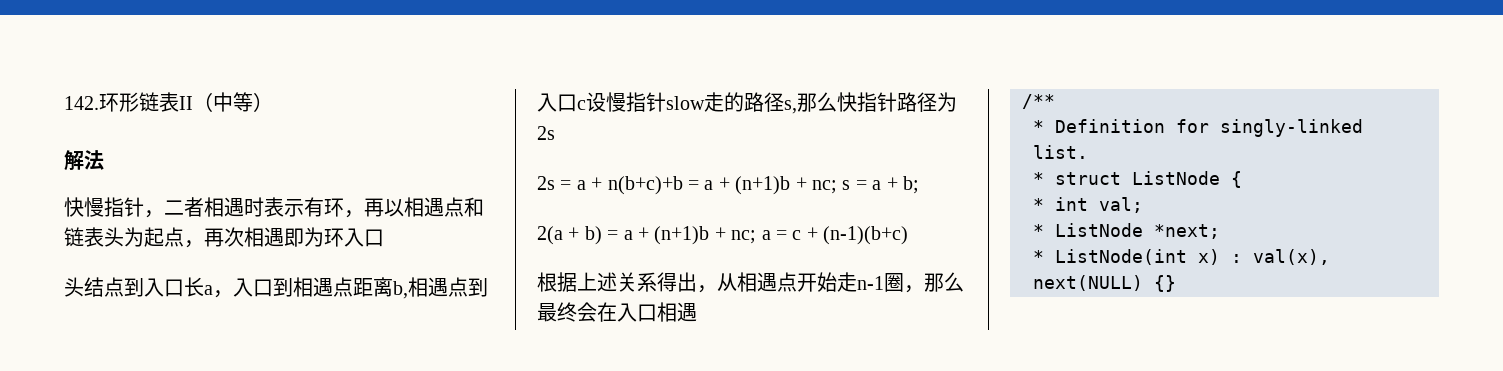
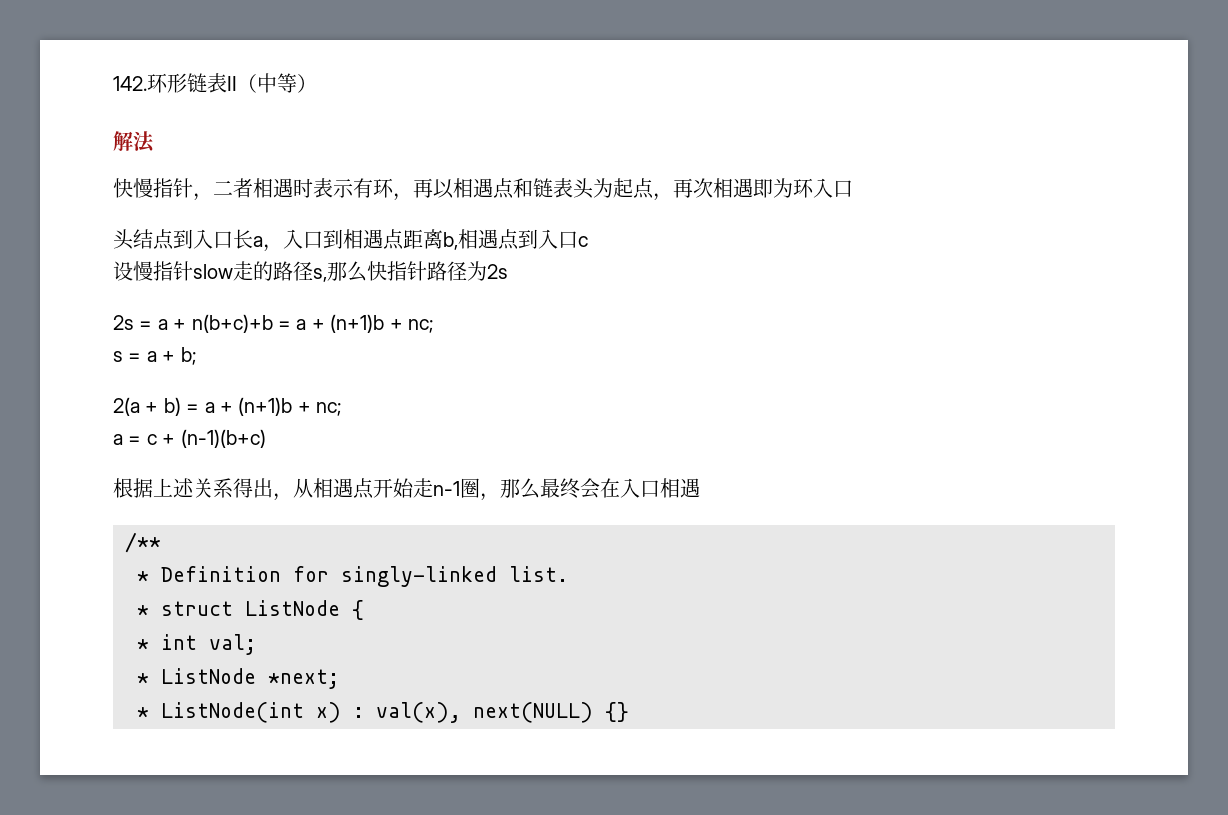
- 头结点到入口长a，入口到相遇点距离b,相遇点到入口c设慢指针slow走的路径s,那么快指针路径为2s
+ 头结点到入口长a，入口到相遇点距离b,相遇点到入口c
+ 设慢指针slow走的路径s,那么快指针路径为2s
- 2s = a + n(b+c)+b = a + (n+1)b + nc; s = a + b;
+ 2s = a + n(b+c)+b = a + (n+1)b + nc;
+ s = a + b;
- 2(a + b) = a + (n+1)b + nc; a = c + (n-1)(b+c)
+ 2(a + b) = a + (n+1)b + nc;
+ a = c + (n-1)(b+c)

